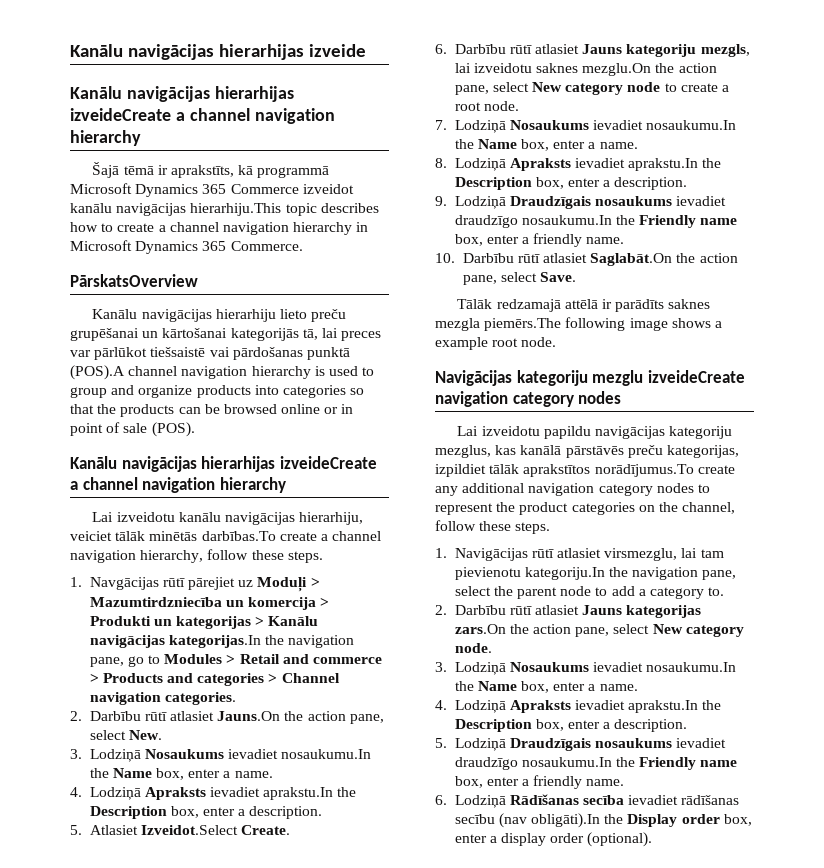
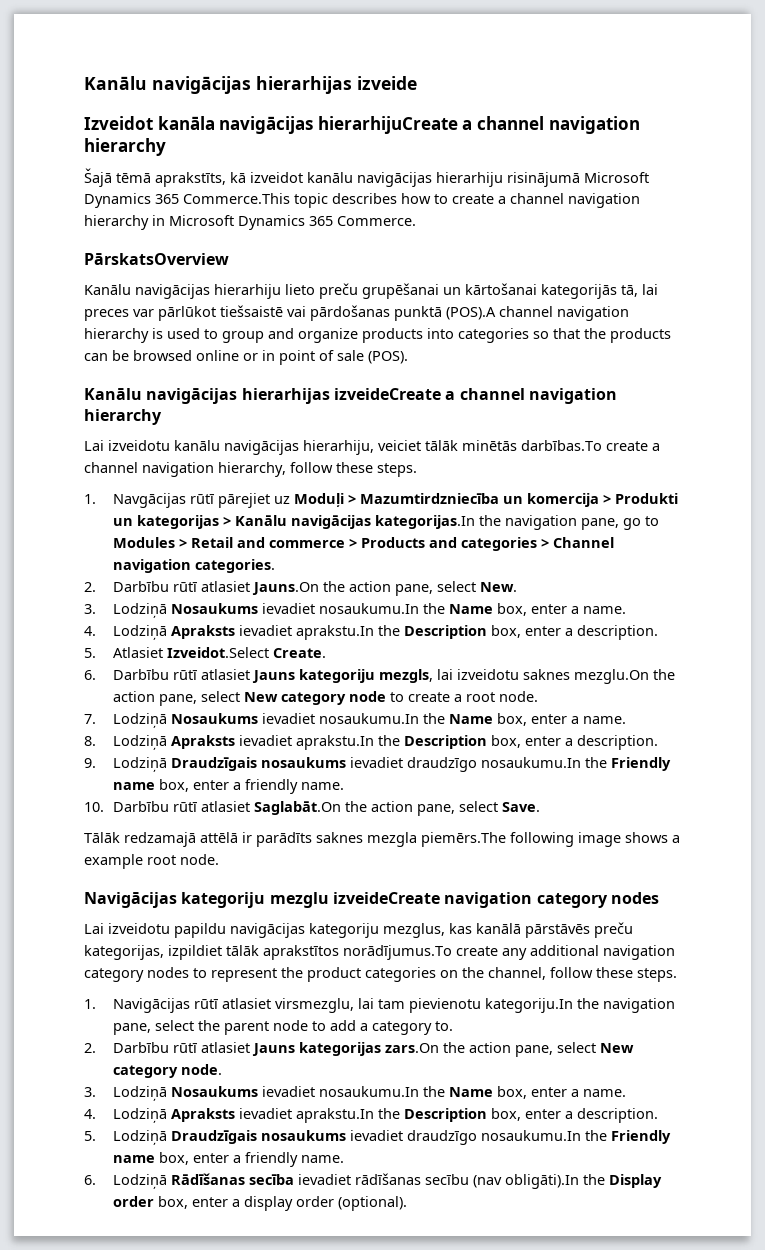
  Kanālu navigācijas hierarhijas izveide
- Kanālu navigācijas hierarhijas izveideCreate a channel navigation hierarchy
+ Izveidot kanāla navigācijas hierarhijuCreate a channel navigation hierarchy
- Šajā tēmā ir aprakstīts, kā programmā Microsoft Dynamics 365 Commerce izveidot kanālu navigācijas hierarhiju.This topic describes how to create a channel navigation hierarchy in Microsoft Dynamics 365 Commerce.
+ Šajā tēmā aprakstīts, kā izveidot kanālu navigācijas hierarhiju risinājumā Microsoft Dynamics 365 Commerce.This topic describes how to create a channel navigation hierarchy in Microsoft Dynamics 365 Commerce.

